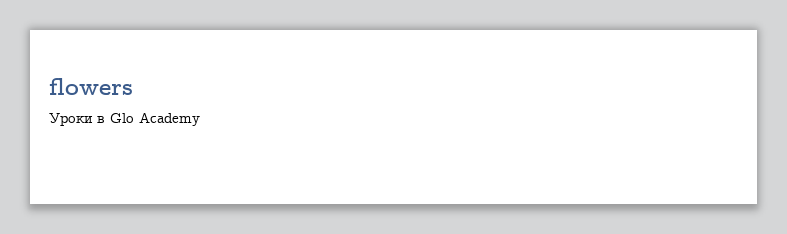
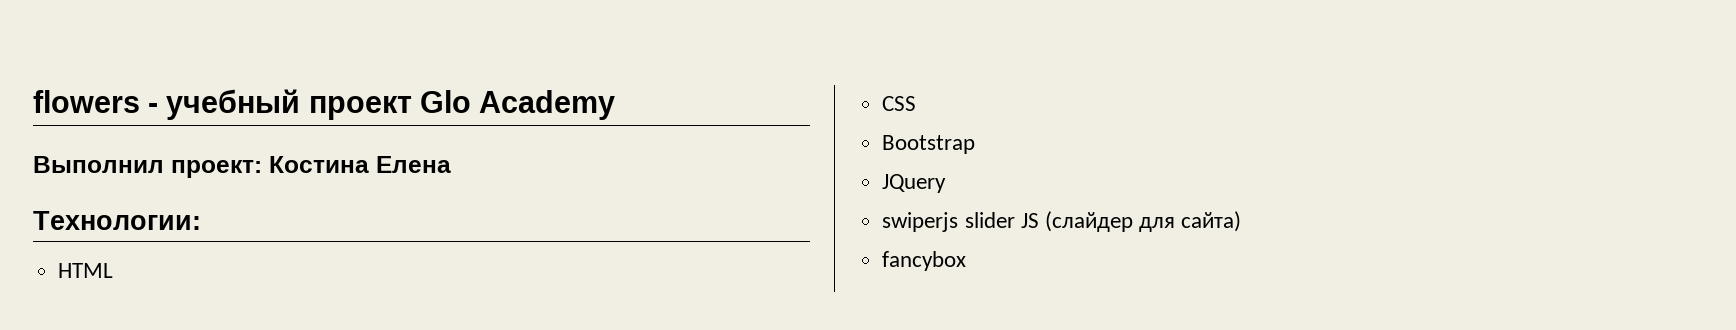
- flowers
- Уроки в Glo Academy
+ flowers - учебный проект Glo Academy
+ Выполнил проект: Костина Елена
+ Технологии:
+ HTML
+ CSS
+ Bootstrap
+ JQuery
+ swiperjs slider JS (слайдер для сайта)
+ fancybox

